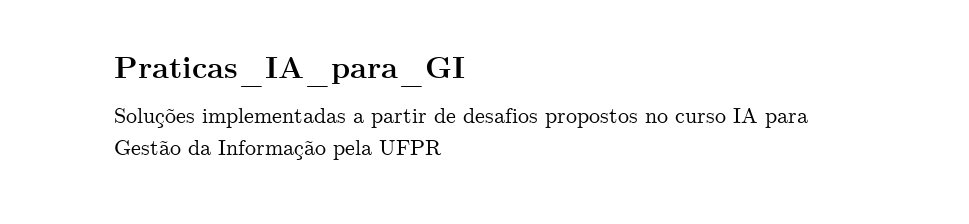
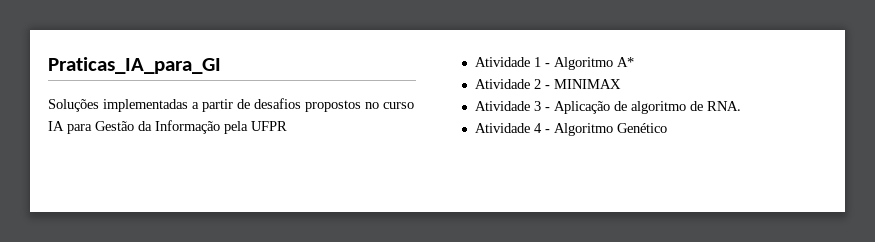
+ Atividade 1 - Algoritmo A*
+ Atividade 2 - MINIMAX
+ Atividade 3 - Aplicação de algoritmo de RNA.
+ Atividade 4 - Algoritmo Genético

